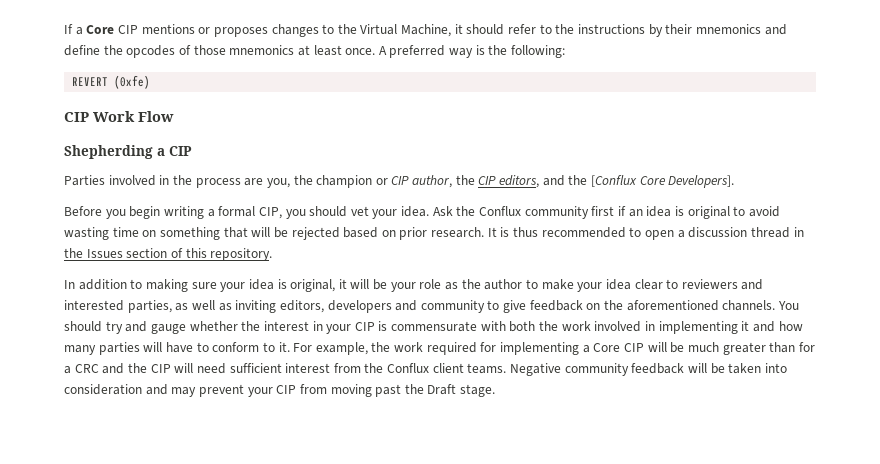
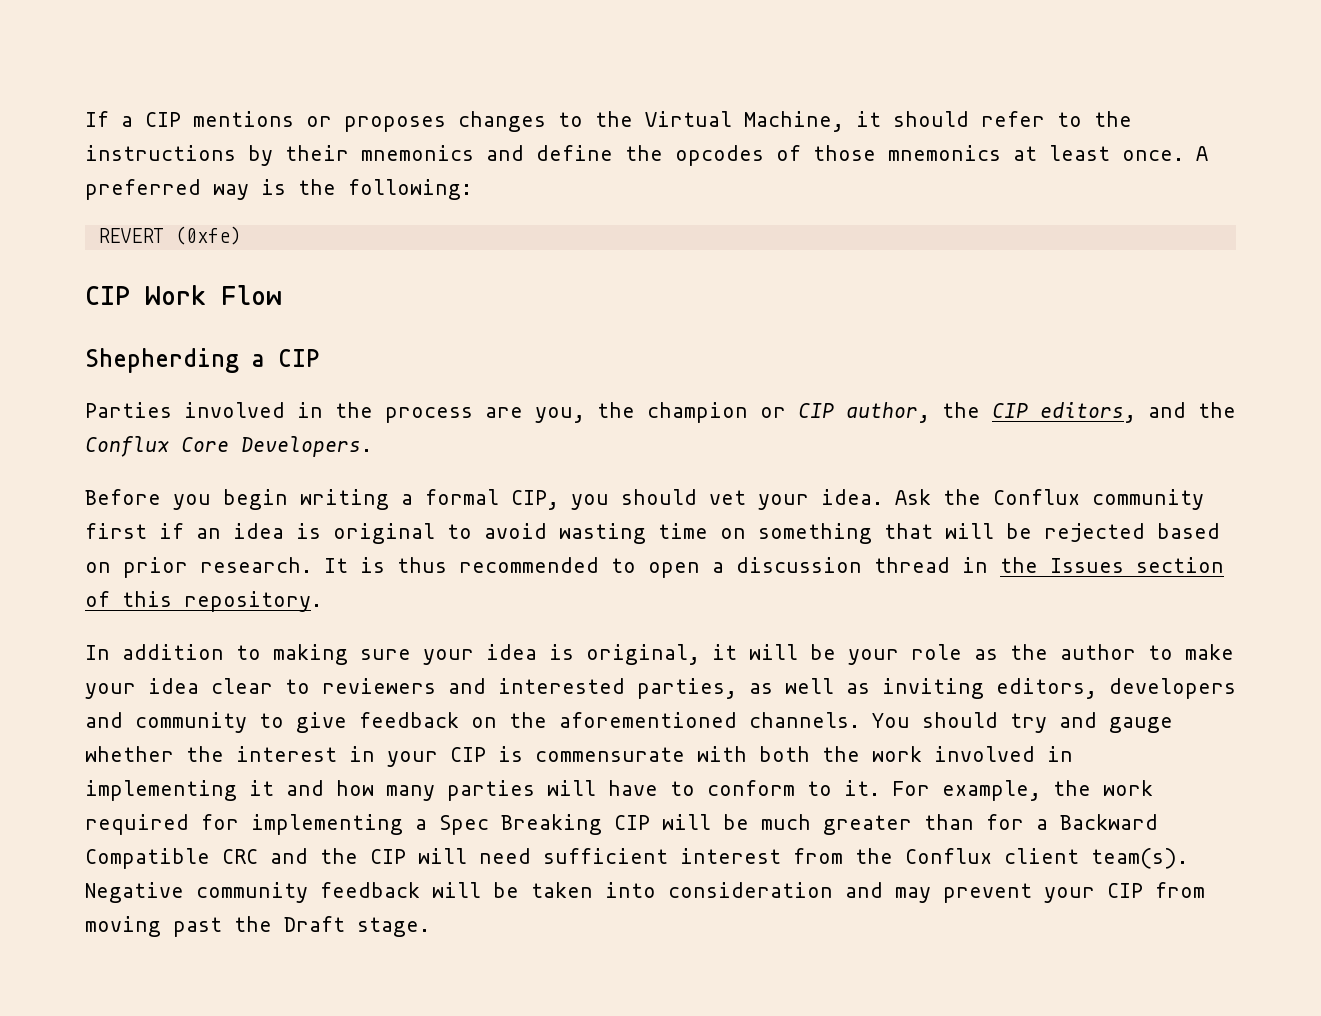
- If a Core CIP mentions or proposes changes to the Virtual Machine, it should refer to the instructions by their mnemonics and define the opcodes of those mnemonics at least once.
+ If a CIP mentions or proposes changes to the Virtual Machine, it should refer to the instructions by their mnemonics and define the opcodes of those mnemonics at least once.
- Parties involved in the process are you, the champion or CIP author, the CIP editors, and the [Conflux Core Developers].
+ Parties involved in the process are you, the champion or CIP author, the CIP editors, and the Conflux Core Developers.
- For example, the work required for implementing a Core CIP will be much greater than for a CRC and the CIP will need sufficient interest from the Conflux client teams.
+ For example, the work required for implementing a Spec Breaking CIP will be much greater than for a Backward Compatible CRC and the CIP will need sufficient interest from the Conflux client team(s).

